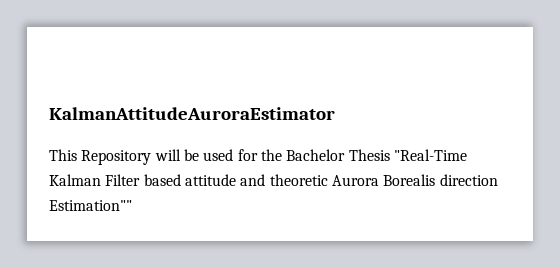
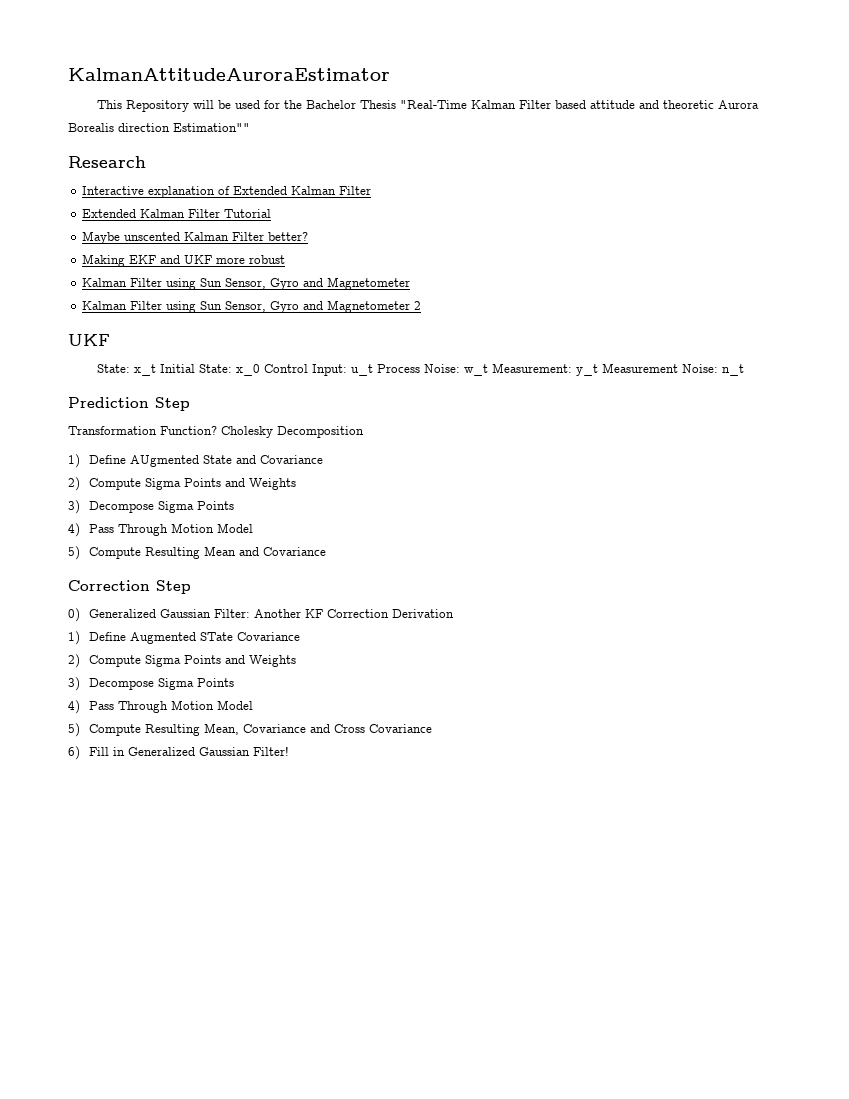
+ Research
+ Interactive explanation of Extended Kalman Filter
+ Extended Kalman Filter Tutorial
+ Maybe unscented Kalman Filter better?
+ Making EKF and UKF more robust
+ Kalman Filter using Sun Sensor, Gyro and Magnetometer
+ Kalman Filter using Sun Sensor, Gyro and Magnetometer 2
+ UKF
+ State: x_t Initial State: x_0 Control Input: u_t Process Noise: w_t Measurement: y_t Measurement Noise: n_t
+ Prediction Step
+ Transformation Function? Cholesky Decomposition
+ 1) Define AUgmented State and Covariance
+ 2) Compute Sigma Points and Weights
+ 3) Decompose Sigma Points
+ 4) Pass Through Motion Model
+ 5) Compute Resulting Mean and Covariance
+ Correction Step
+ 0) Generalized Gaussian Filter: Another KF Correction Derivation
+ 1) Define Augmented STate Covariance
+ 2) Compute Sigma Points and Weights
+ 3) Decompose Sigma Points
+ 4) Pass Through Motion Model
+ 5) Compute Resulting Mean, Covariance and Cross Covariance
+ 6) Fill in Generalized Gaussian Filter!

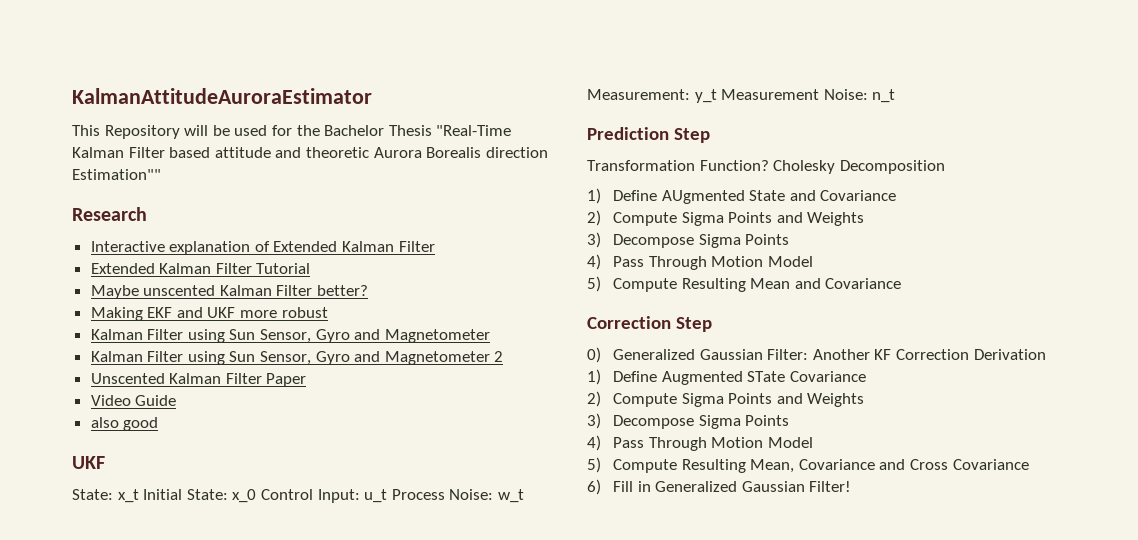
+ Unscented Kalman Filter Paper
+ Video Guide
+ also good

